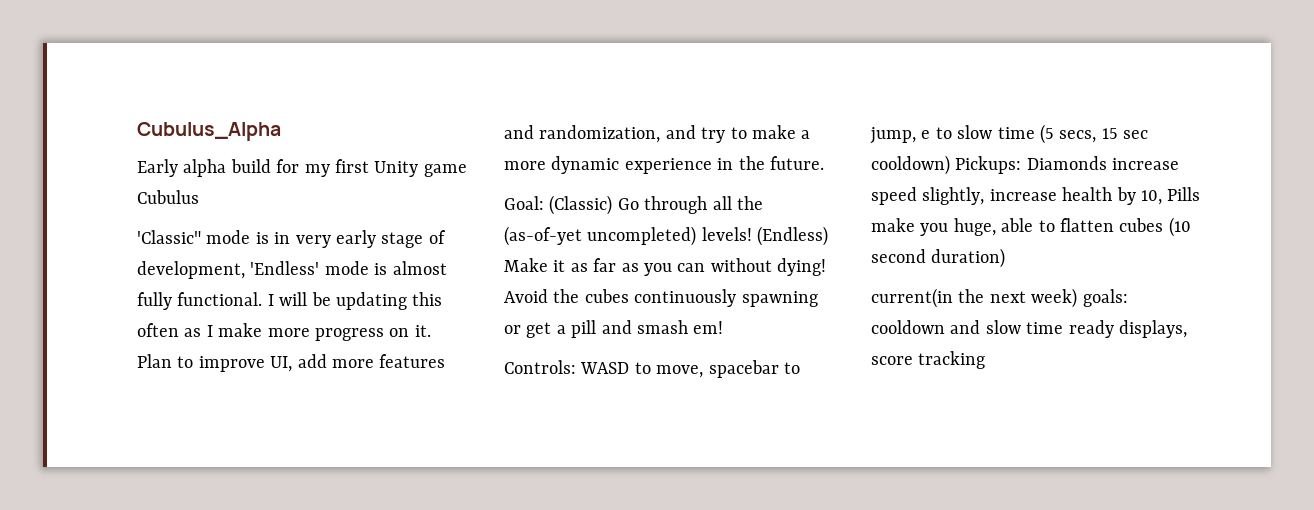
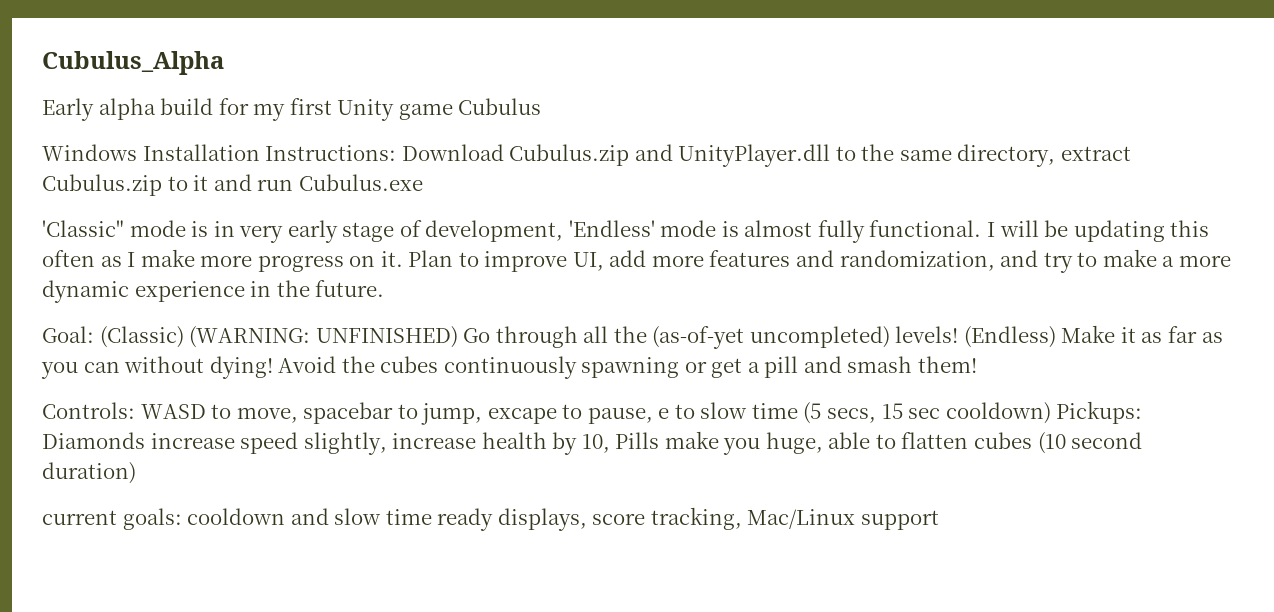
+ Windows Installation Instructions: Download Cubulus.zip and UnityPlayer.dll to the same directory, extract Cubulus.zip to it and run Cubulus.exe
- Goal: (Classic) Go through all the (as-of-yet uncompleted) levels!
+ Goal: (Classic) (WARNING: UNFINISHED) Go through all the (as-of-yet uncompleted) levels!
- Avoid the cubes continuously spawning or get a pill and smash em!
+ Avoid the cubes continuously spawning or get a pill and smash them!
- Controls: WASD to move, spacebar to jump, e to slow time (5 secs, 15 sec cooldown) Pickups: Diamonds increase speed slightly, increase health by 10, Pills make you huge, able to flatten cubes (10 second duration)
+ Controls: WASD to move, spacebar to jump, excape to pause, e to slow time (5 secs, 15 sec cooldown) Pickups: Diamonds increase speed slightly, increase health by 10, Pills make you huge, able to flatten cubes (10 second duration)
- current(in the next week) goals: cooldown and slow time ready displays, score tracking
+ current goals: cooldown and slow time ready displays, score tracking, Mac/Linux support

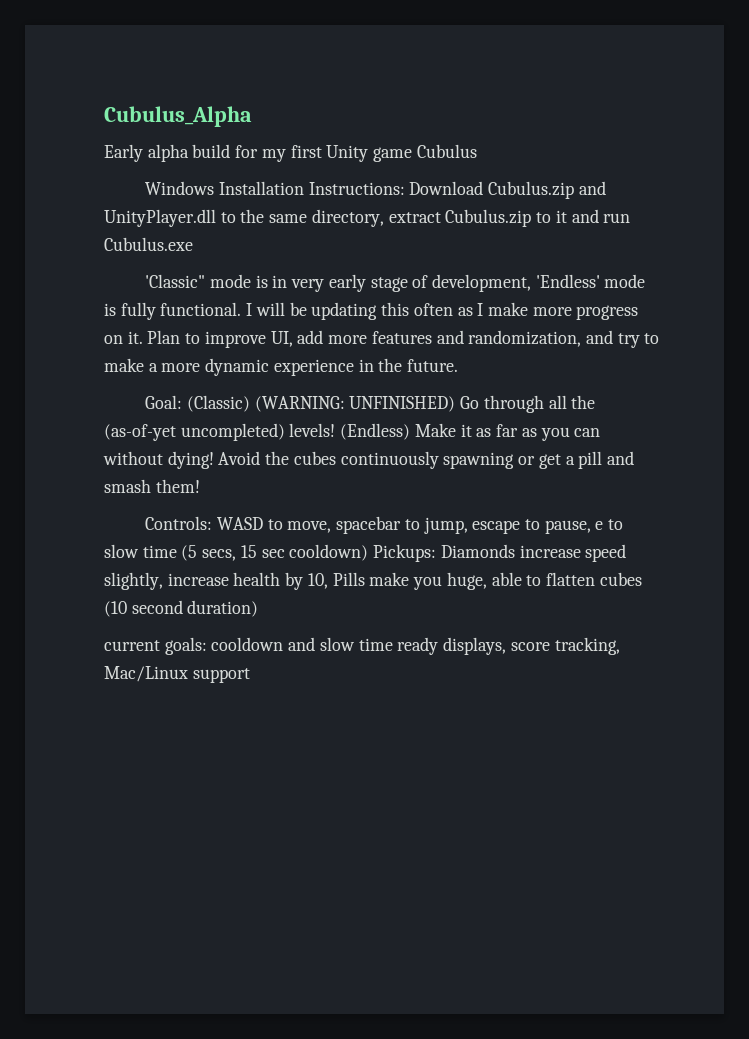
- 'Classic" mode is in very early stage of development, 'Endless' mode is almost fully functional.
+ 'Classic" mode is in very early stage of development, 'Endless' mode is fully functional.
- Controls: WASD to move, spacebar to jump, excape to pause, e to slow time (5 secs, 15 sec cooldown) Pickups: Diamonds increase speed slightly, increase health by 10, Pills make you huge, able to flatten cubes (10 second duration)
+ Controls: WASD to move, spacebar to jump, escape to pause, e to slow time (5 secs, 15 sec cooldown) Pickups: Diamonds increase speed slightly, increase health by 10, Pills make you huge, able to flatten cubes (10 second duration)

